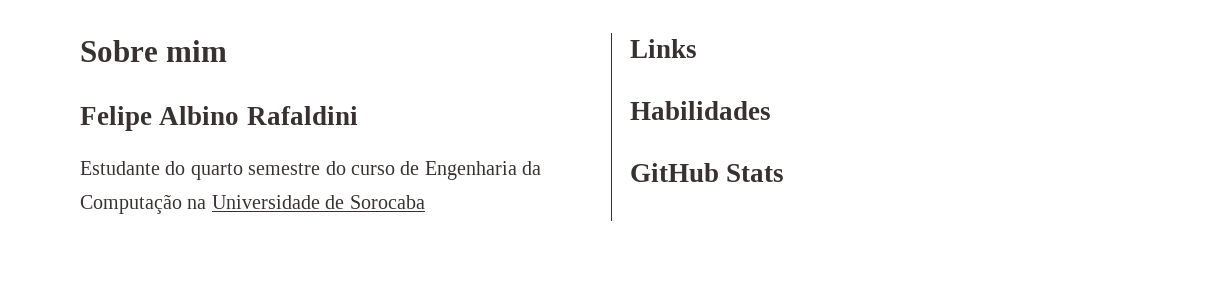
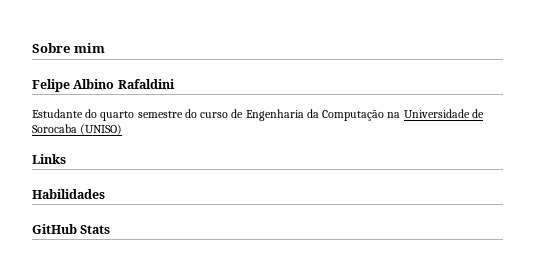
- Estudante do quarto semestre do curso de Engenharia da Computação na Universidade de Sorocaba
+ Estudante do quarto semestre do curso de Engenharia da Computação na Universidade de Sorocaba (UNISO)

